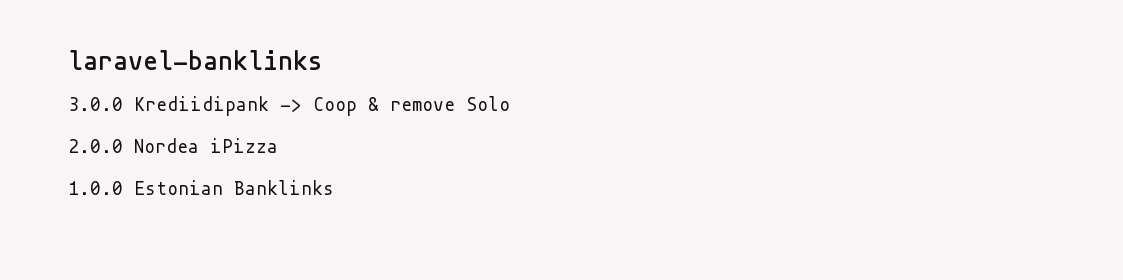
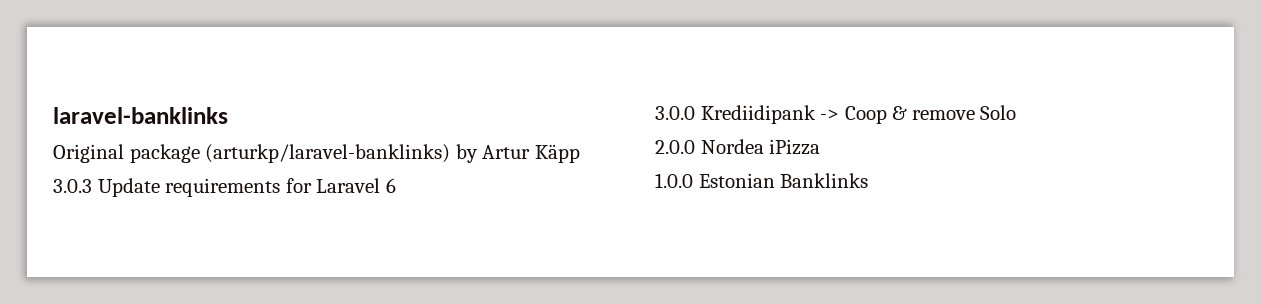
+ Original package (arturkp/laravel-banklinks) by Artur Käpp
+ 3.0.3 Update requirements for Laravel 6

